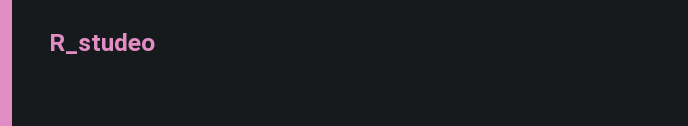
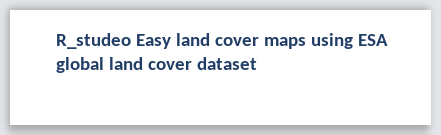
- R_studeo
+ R_studeo Easy land cover maps using ESA global land cover dataset

